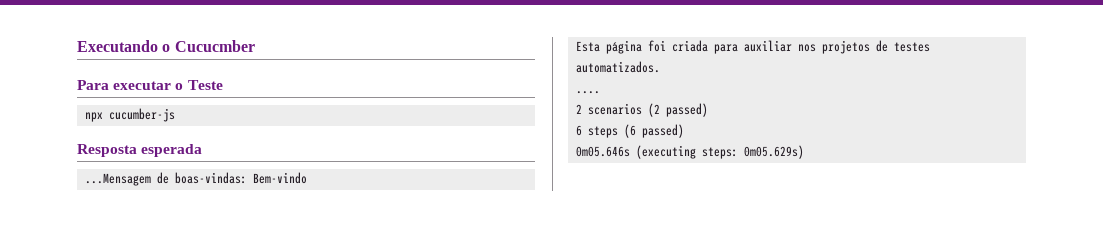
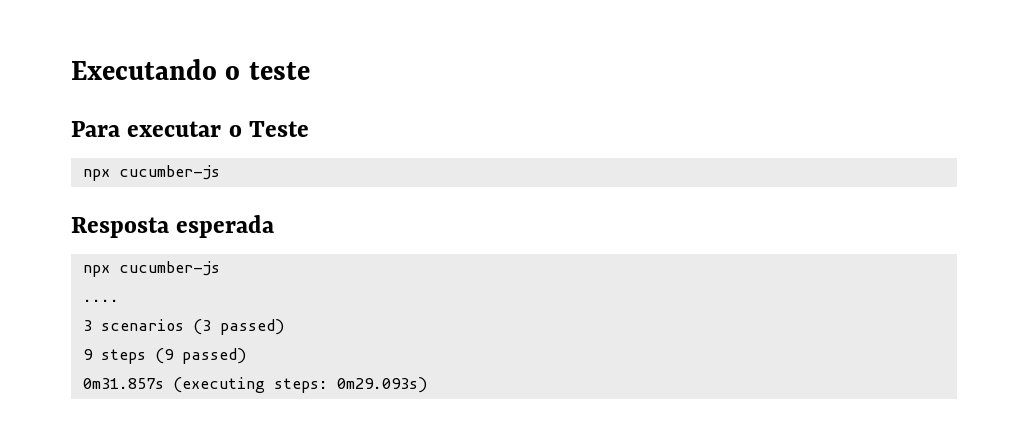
- Executando o Cucucmber
+ Executando o teste
  Resposta esperada
- ...Mensagem de boas-vindas: Bem-vindo
- Esta página foi criada para auxiliar nos projetos de testes automatizados.
+ npx cucumber-js
  ....
- 2 scenarios (2 passed)
- 6 steps (6 passed)
- 0m05.646s (executing steps: 0m05.629s)
+ 3 scenarios (3 passed)
+ 9 steps (9 passed)
+ 0m31.857s (executing steps: 0m29.093s)

